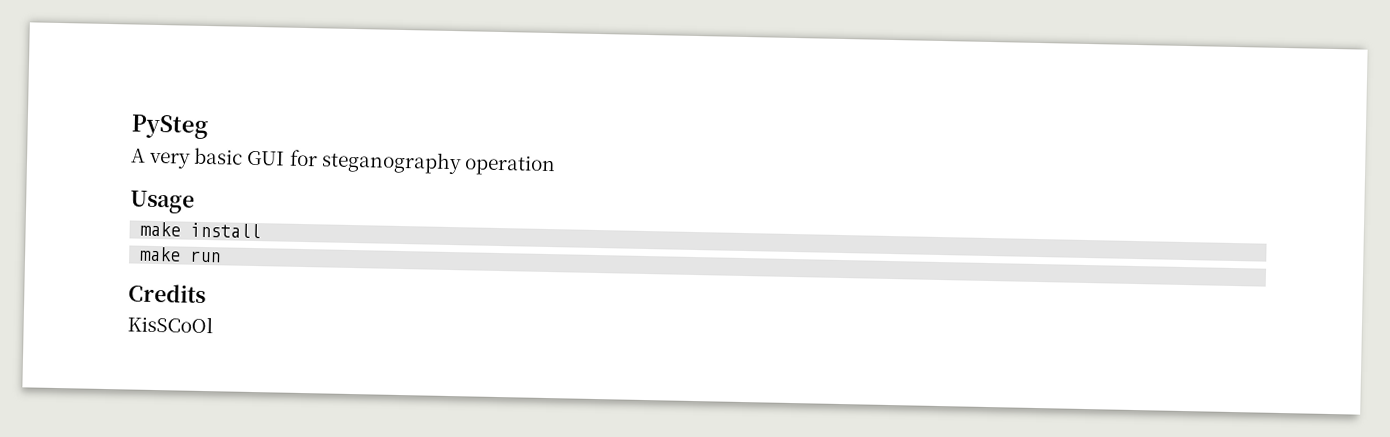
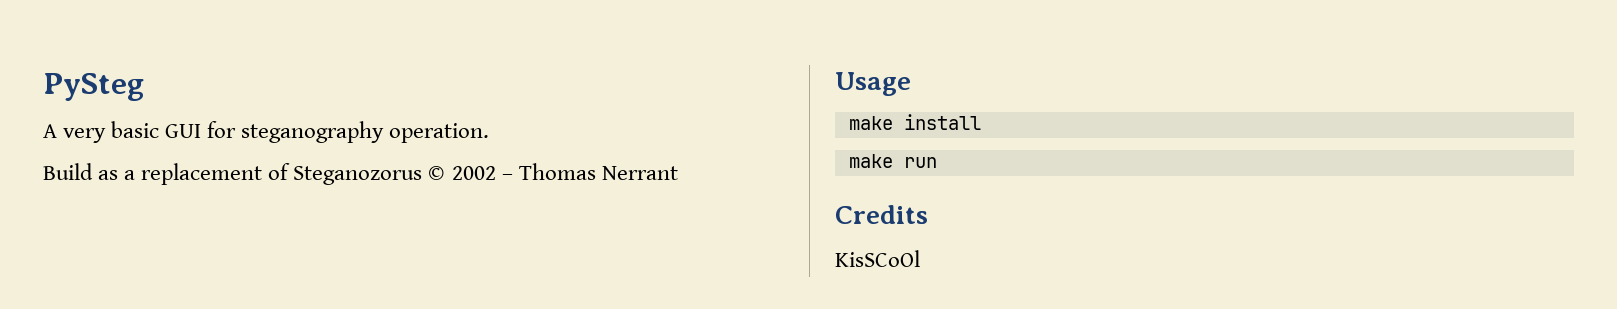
- A very basic GUI for steganography operation
+ A very basic GUI for steganography operation.
+ Build as a replacement of Steganozorus © 2002 – Thomas Nerrant

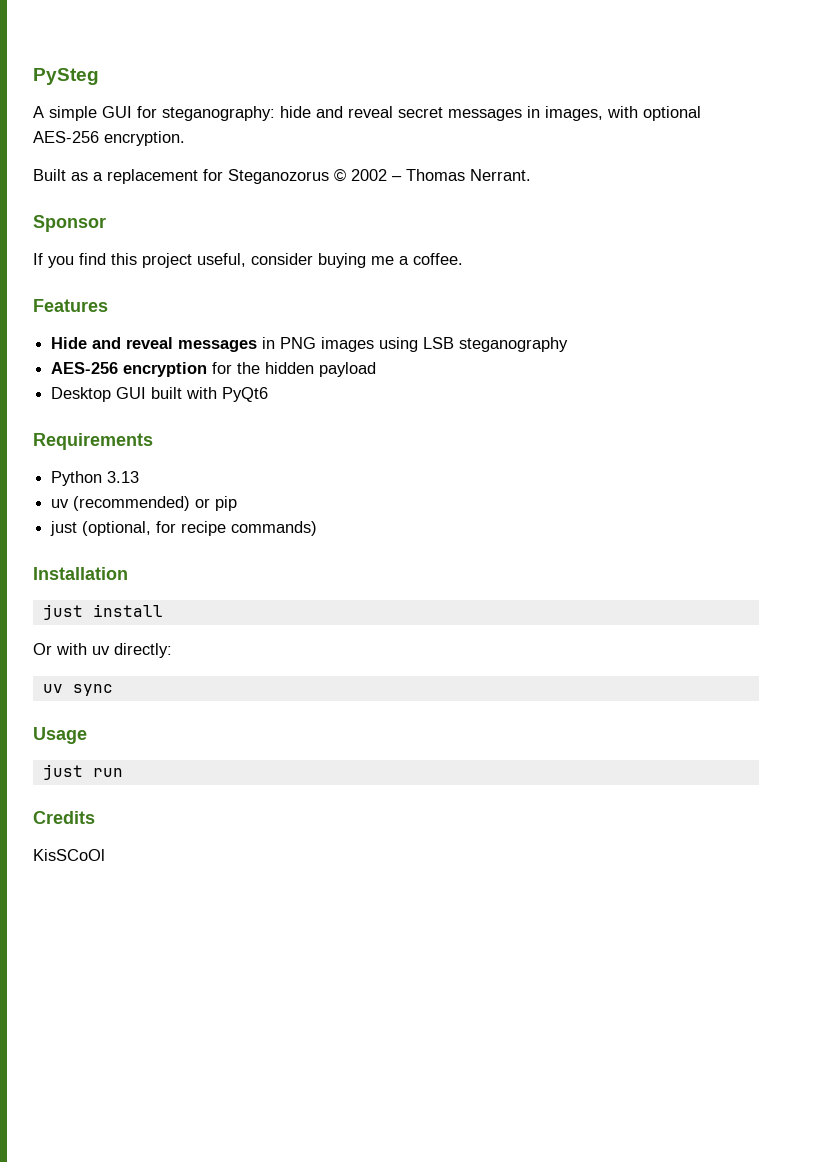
- A very basic GUI for steganography operation.
- Build as a replacement of Steganozorus © 2002 – Thomas Nerrant
+ A simple GUI for steganography: hide and reveal secret messages in images, with optional AES-256 encryption.
+ Built as a replacement for Steganozorus © 2002 – Thomas Nerrant.
+ Sponsor
+ If you find this project useful, consider buying me a coffee.
+ Features
+ Hide and reveal messages in PNG images using LSB steganography
+ AES-256 encryption for the hidden payload
+ Desktop GUI built with PyQt6
+ Requirements
+ Python 3.13
+ uv (recommended) or pip
+ just (optional, for recipe commands)
+ Installation
+ just install
+ Or with uv directly:
+ uv sync
  Usage
- make install
- make run
+ just run

